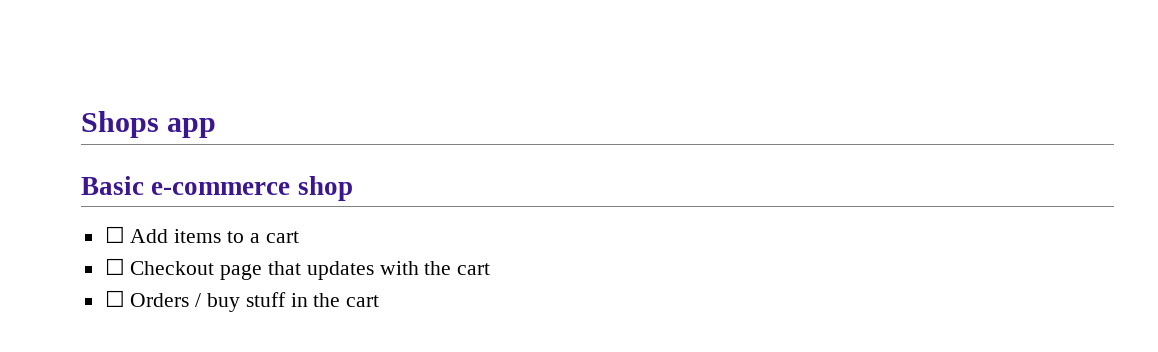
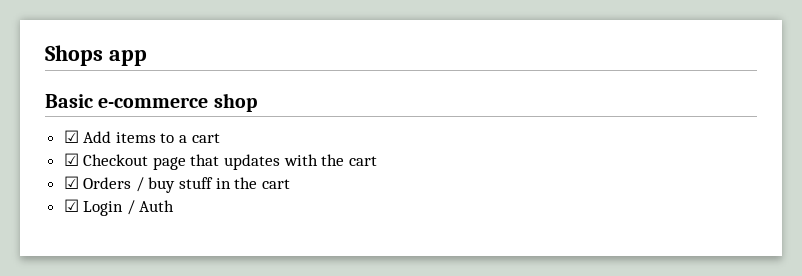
- ☐ Add items to a cart
+ ☑ Add items to a cart
- ☐ Checkout page that updates with the cart
+ ☑ Checkout page that updates with the cart
- ☐ Orders / buy stuff in the cart
+ ☑ Orders / buy stuff in the cart
+ ☑ Login / Auth

